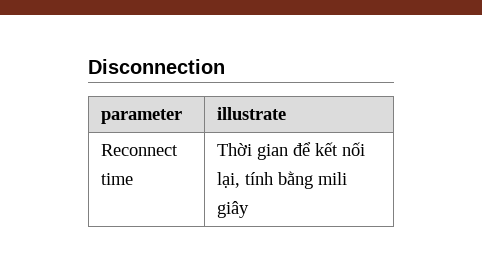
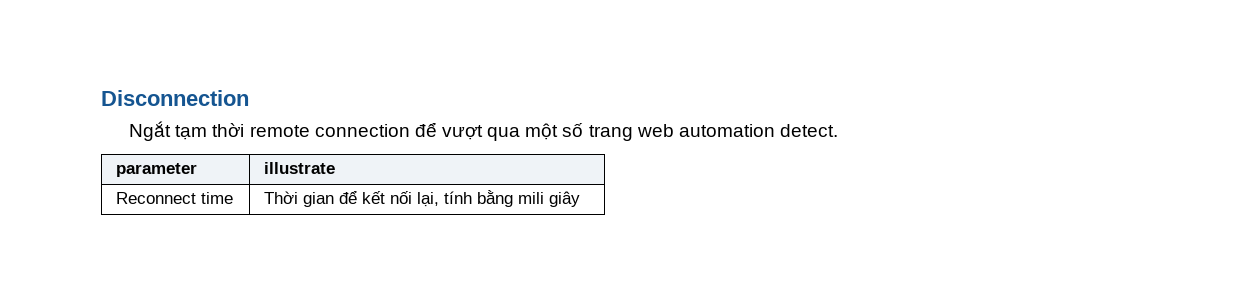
+ Ngắt tạm thời remote connection để vượt qua một số trang web automation detect.

